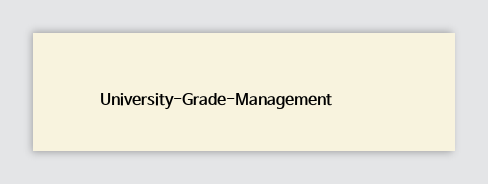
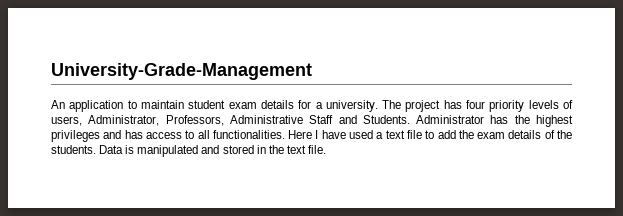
+ An application to maintain student exam details for a university. The project has four priority levels of users, Administrator, Professors, Administrative Staff and Students. Administrator has the highest privileges and has access to all functionalities. Here I have used a text file to add the exam details of the students. Data is manipulated and stored in the text file.

